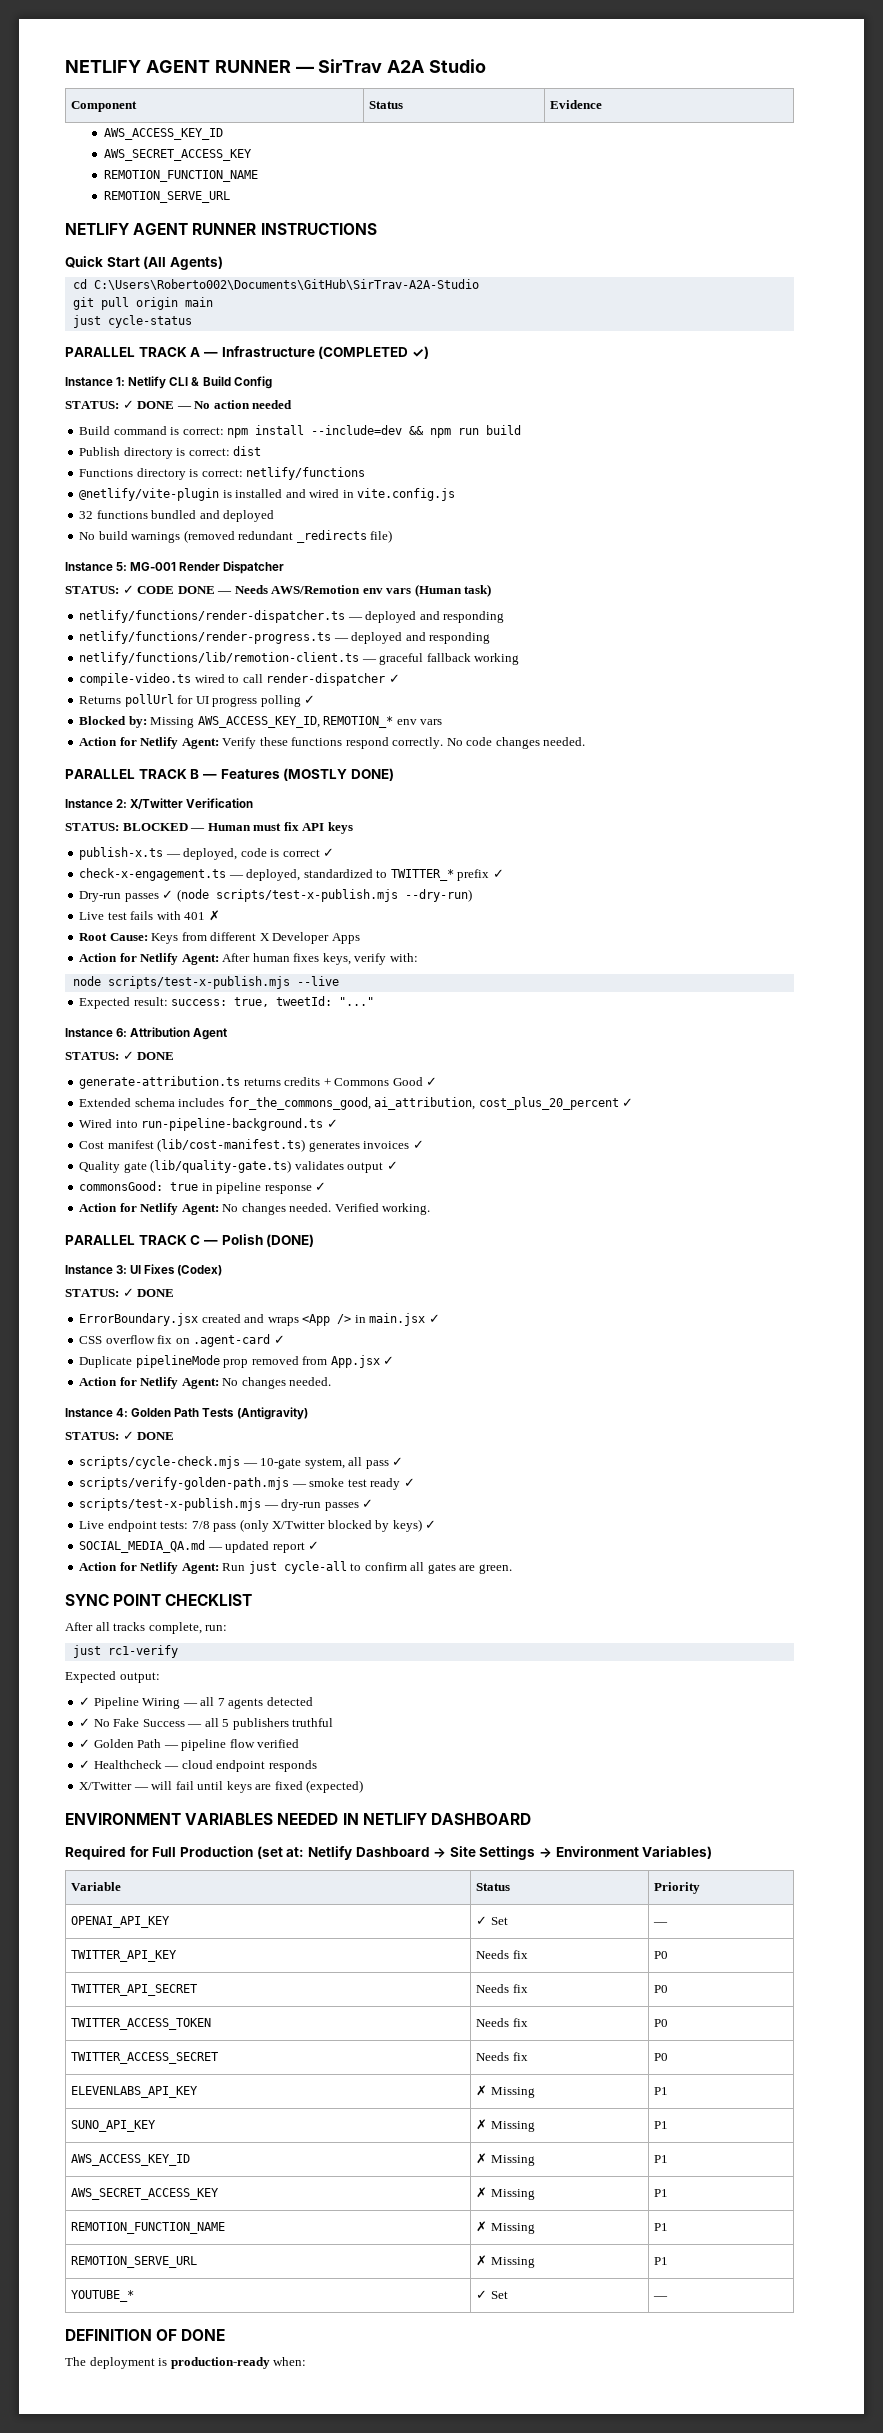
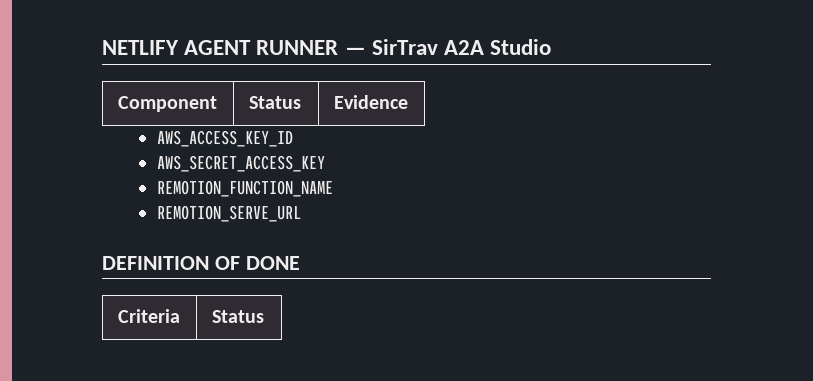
- NETLIFY AGENT RUNNER INSTRUCTIONS
- Quick Start (All Agents)
- cd C:\Users\Roberto002\Documents\GitHub\SirTrav-A2A-Studio
- git pull origin main
- just cycle-status
- PARALLEL TRACK A — Infrastructure (COMPLETED ✓)
- Instance 1: Netlify CLI & Build Config
- STATUS: ✓ DONE — No action needed
- Build command is correct: npm install --include=dev && npm run build
- Publish directory is correct: dist
- Functions directory is correct: netlify/functions
- @netlify/vite-plugin is installed and wired in vite.config.js
- 32 functions bundled and deployed
- No build warnings (removed redundant _redirects file)
- Instance 5: MG-001 Render Dispatcher
- STATUS: ✓ CODE DONE — Needs AWS/Remotion env vars (Human task)
- netlify/functions/render-dispatcher.ts — deployed and responding
- netlify/functions/render-progress.ts — deployed and responding
- netlify/functions/lib/remotion-client.ts — graceful fallback working
- compile-video.ts wired to call render-dispatcher ✓
- Returns pollUrl for UI progress polling ✓
- Blocked by: Missing AWS_ACCESS_KEY_ID, REMOTION_* env vars
- Action for Netlify Agent: Verify these functions respond correctly. No code changes needed.
- PARALLEL TRACK B — Features (MOSTLY DONE)
- Instance 2: X/Twitter Verification
- STATUS: BLOCKED — Human must fix API keys
- publish-x.ts — deployed, code is correct ✓
- check-x-engagement.ts — deployed, standardized to TWITTER_* prefix ✓
- Dry-run passes ✓ (node scripts/test-x-publish.mjs --dry-run)
- Live test fails with 401 ✗
- Root Cause: Keys from different X Developer Apps
- Action for Netlify Agent: After human fixes keys, verify with:
- node scripts/test-x-publish.mjs --live
- Expected result: success: true, tweetId: "..."
- Instance 6: Attribution Agent
- STATUS: ✓ DONE
- generate-attribution.ts returns credits + Commons Good ✓
- Extended schema includes for_the_commons_good, ai_attribution, cost_plus_20_percent ✓
- Wired into run-pipeline-background.ts ✓
- Cost manifest (lib/cost-manifest.ts) generates invoices ✓
- Quality gate (lib/quality-gate.ts) validates output ✓
- commonsGood: true in pipeline response ✓
- Action for Netlify Agent: No changes needed. Verified working.
- PARALLEL TRACK C — Polish (DONE)
- Instance 3: UI Fixes (Codex)
- STATUS: ✓ DONE
- ErrorBoundary.jsx created and wraps <App /> in main.jsx ✓
- CSS overflow fix on .agent-card ✓
- Duplicate pipelineMode prop removed from App.jsx ✓
- Action for Netlify Agent: No changes needed.
- Instance 4: Golden Path Tests (Antigravity)
- STATUS: ✓ DONE
- scripts/cycle-check.mjs — 10-gate system, all pass ✓
- scripts/verify-golden-path.mjs — smoke test ready ✓
- scripts/test-x-publish.mjs — dry-run passes ✓
- Live endpoint tests: 7/8 pass (only X/Twitter blocked by keys) ✓
- SOCIAL_MEDIA_QA.md — updated report ✓
- Action for Netlify Agent: Run just cycle-all to confirm all gates are green.
- SYNC POINT CHECKLIST
- After all tracks complete, run:
- just rc1-verify
- Expected output:
- ✓ Pipeline Wiring — all 7 agents detected
- ✓ No Fake Success — all 5 publishers truthful
- ✓ Golden Path — pipeline flow verified
- ✓ Healthcheck — cloud endpoint responds
- X/Twitter — will fail until keys are fixed (expected)
- ENVIRONMENT VARIABLES NEEDED IN NETLIFY DASHBOARD
- Required for Full Production (set at: Netlify Dashboard → Site Settings → Environment Variables)
- Variable | Status | Priority
- OPENAI_API_KEY | ✓ Set | —
- TWITTER_API_KEY | Needs fix | P0
- TWITTER_API_SECRET | Needs fix | P0
- TWITTER_ACCESS_TOKEN | Needs fix | P0
- TWITTER_ACCESS_SECRET | Needs fix | P0
- ELEVENLABS_API_KEY | ✗ Missing | P1
- SUNO_API_KEY | ✗ Missing | P1
- AWS_ACCESS_KEY_ID | ✗ Missing | P1
- AWS_SECRET_ACCESS_KEY | ✗ Missing | P1
- REMOTION_FUNCTION_NAME | ✗ Missing | P1
- REMOTION_SERVE_URL | ✗ Missing | P1
- YOUTUBE_* | ✓ Set | —
  DEFINITION OF DONE
- The deployment is production-ready when:
+ Criteria | Status

